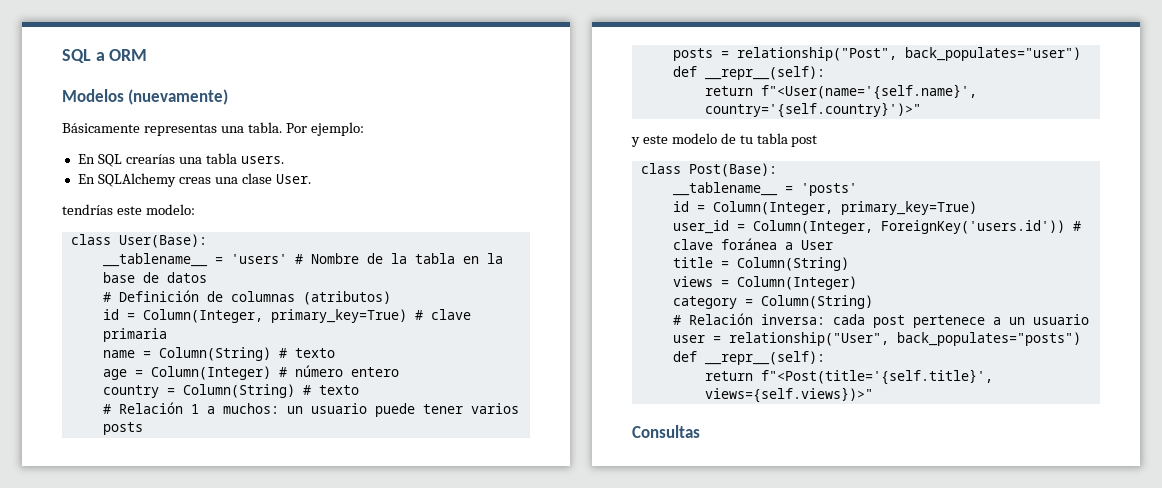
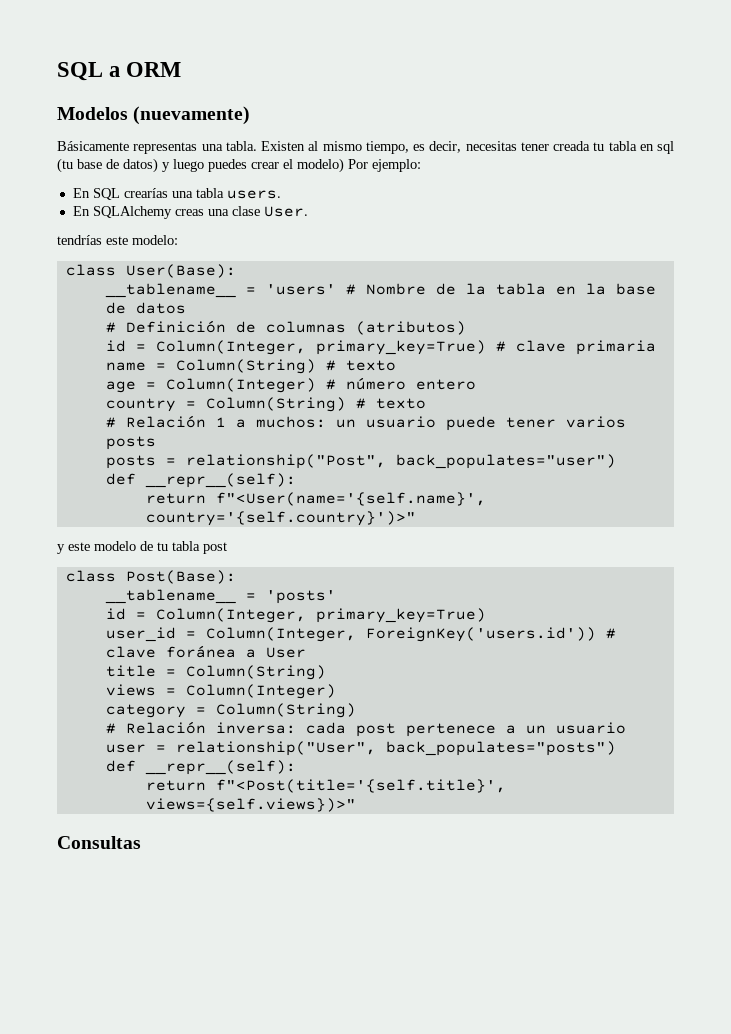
- Por ejemplo:
+ Existen al mismo tiempo, es decir, necesitas tener creada tu tabla en sql (tu base de datos) y luego puedes crear el modelo) Por ejemplo:

